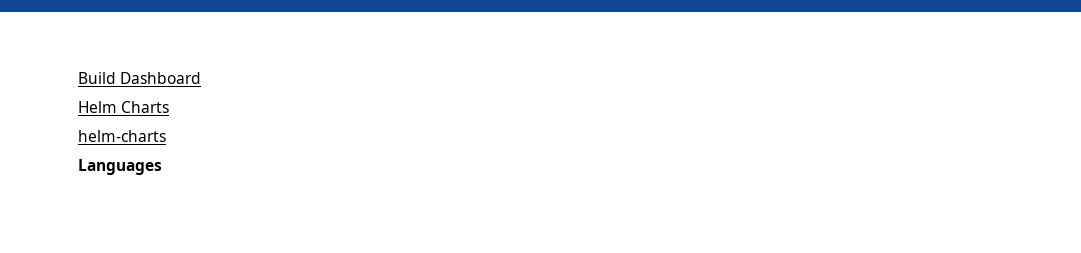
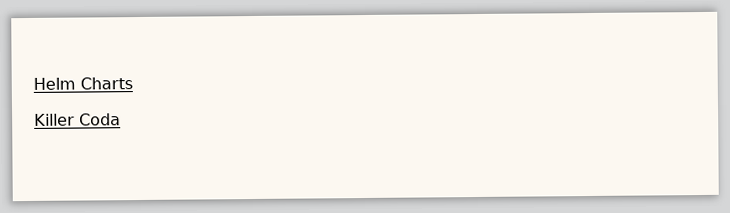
- Build Dashboard
- helm-charts
- Languages
+ Killer Coda

